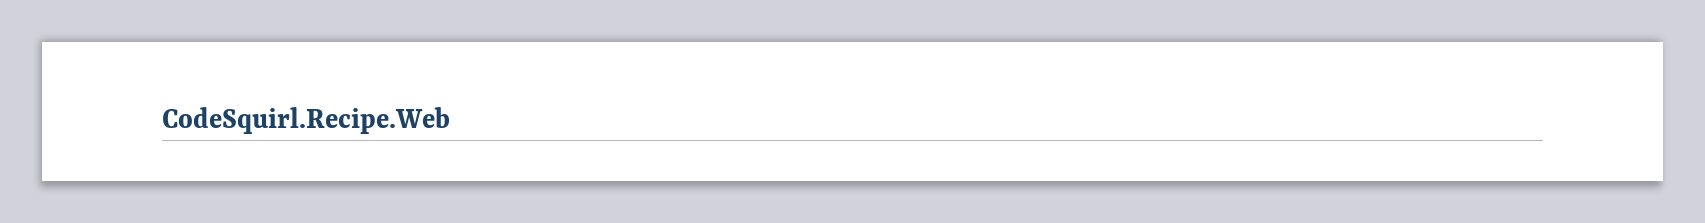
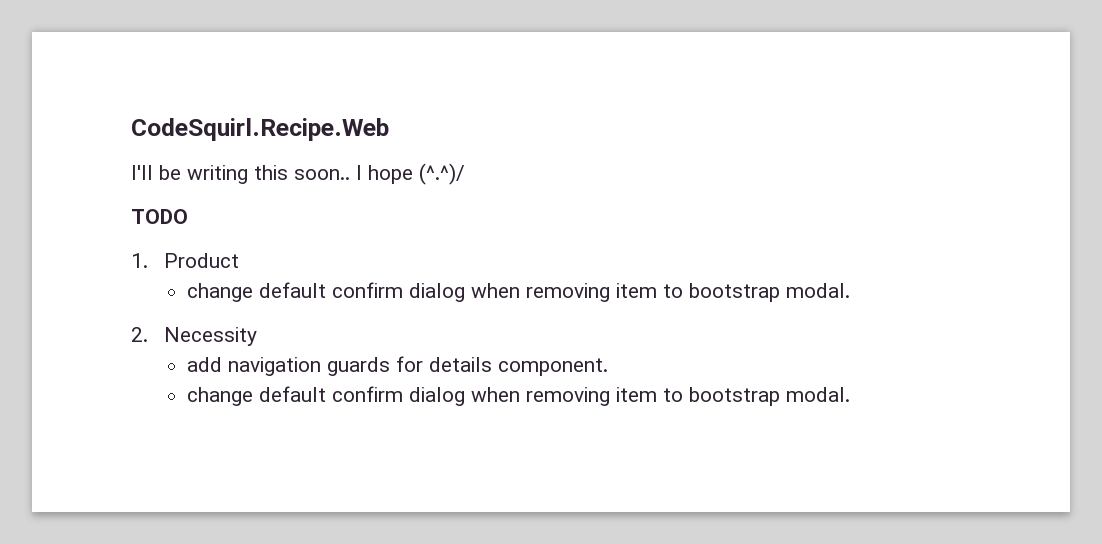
+ I'll be writing this soon.. I hope (^.^)/
+ TODO
+ 1. Product
+ change default confirm dialog when removing item to bootstrap modal.
+ 2. Necessity
+ add navigation guards for details component.
+ change default confirm dialog when removing item to bootstrap modal.

